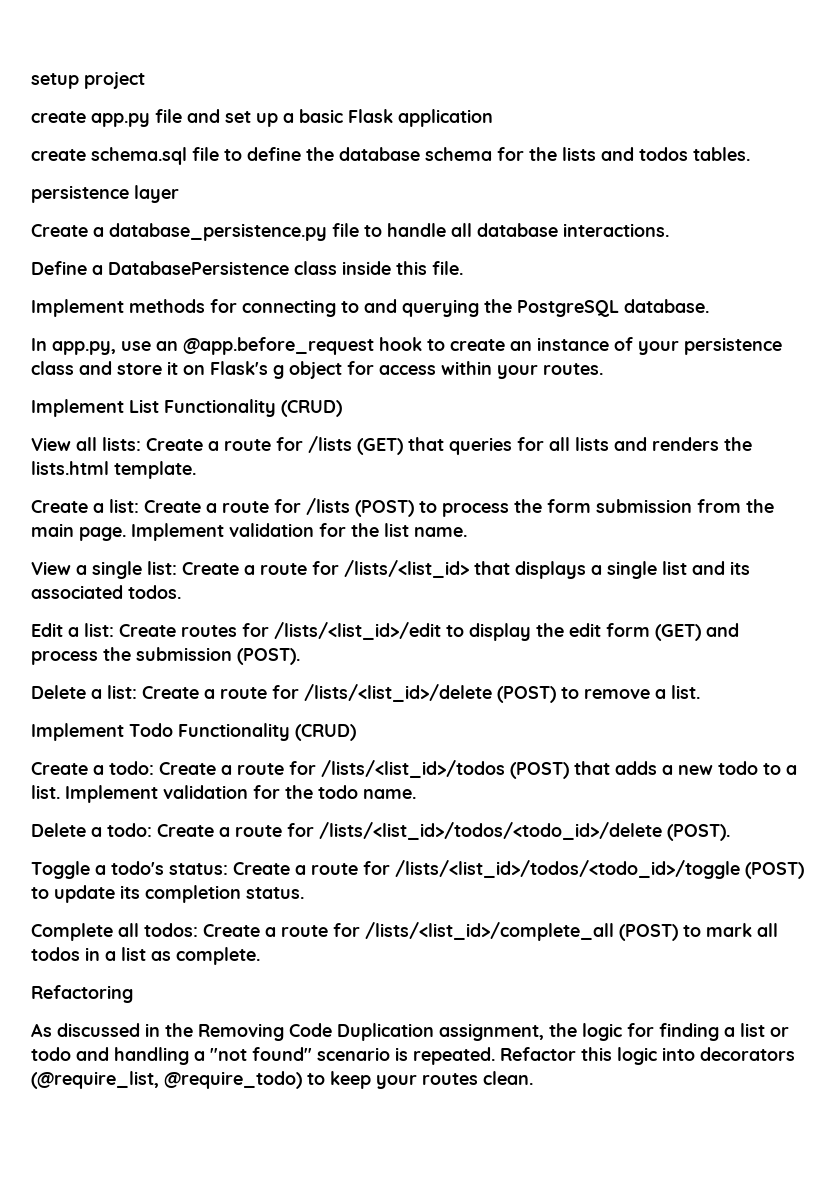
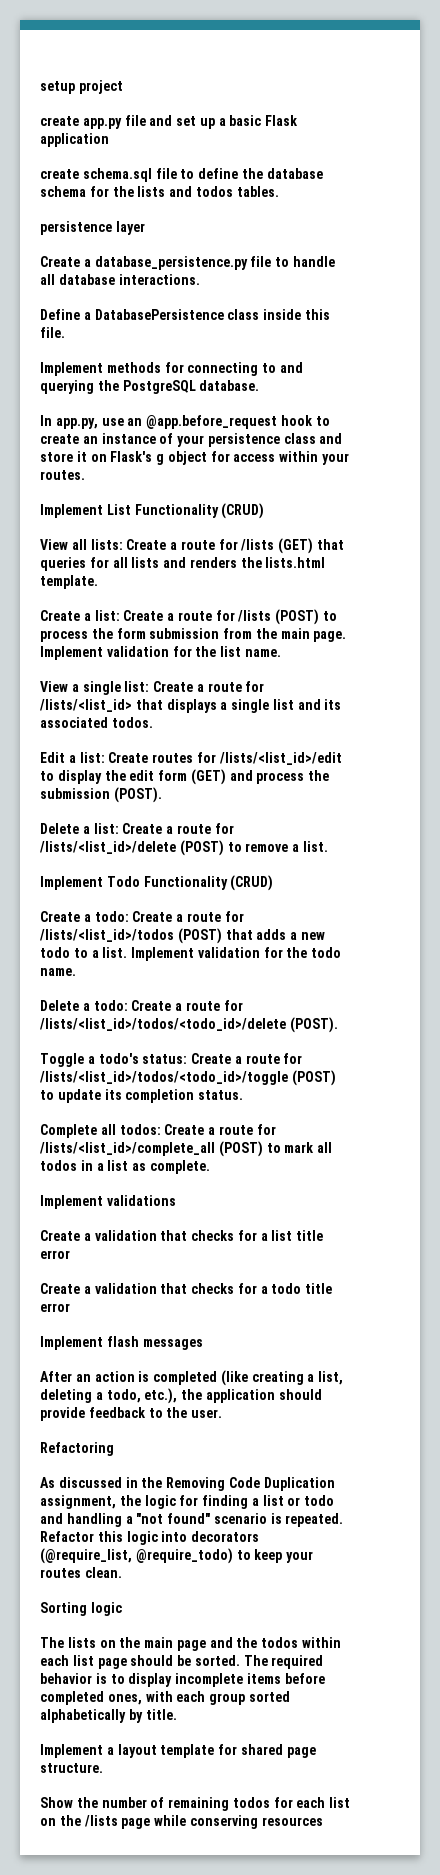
+ Implement validations
+ Create a validation that checks for a list title error
+ Create a validation that checks for a todo title error
+ Implement flash messages
+ After an action is completed (like creating a list, deleting a todo, etc.), the application should provide feedback to the user.
+ Sorting logic
+ The lists on the main page and the todos within each list page should be sorted. The required behavior is to display incomplete items before completed ones, with each group sorted alphabetically by title.
+ Implement a layout template for shared page structure.
+ Show the number of remaining todos for each list on the /lists page while conserving resources

